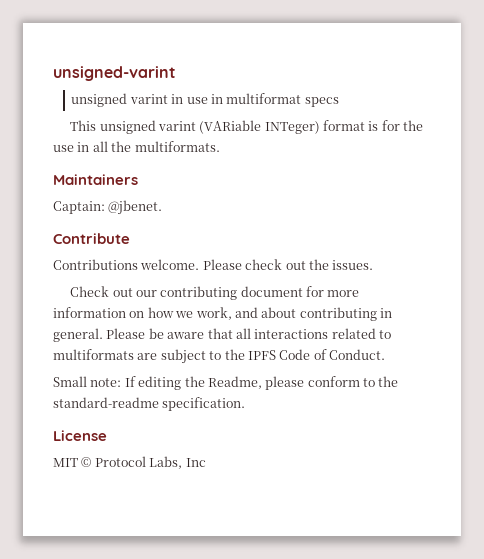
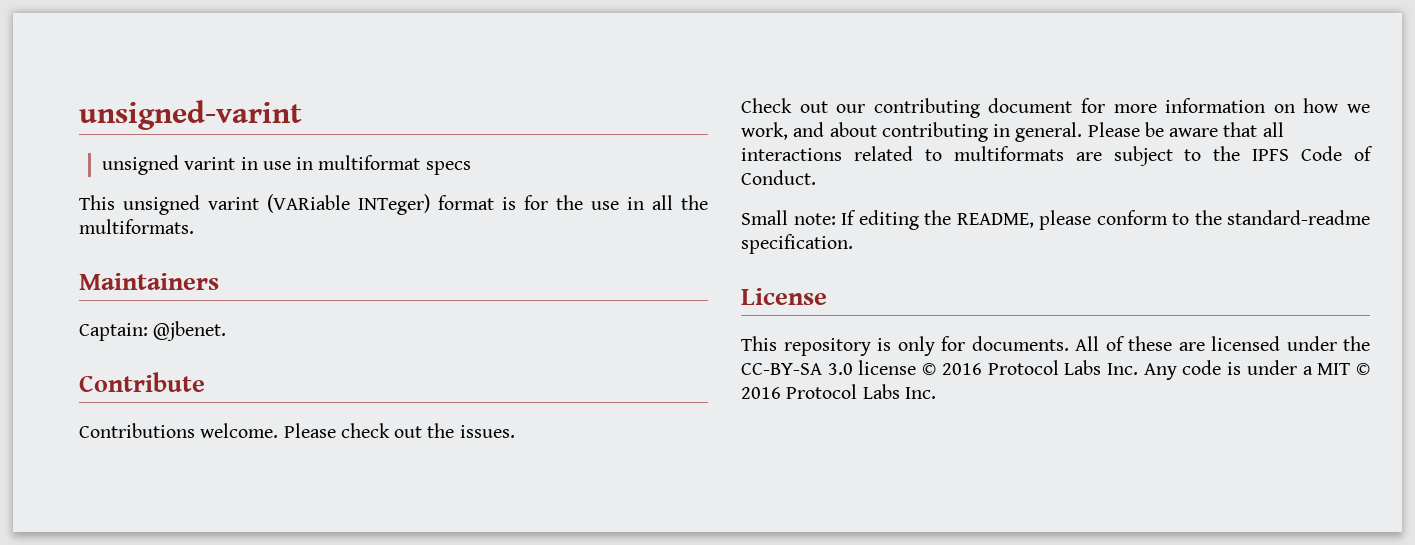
- Small note: If editing the Readme, please conform to the standard-readme specification.
+ Small note: If editing the README, please conform to the standard-readme specification.
- MIT © Protocol Labs, Inc
+ This repository is only for documents. All of these are licensed under the CC-BY-SA 3.0 license © 2016 Protocol Labs Inc. Any code is under a MIT © 2016 Protocol Labs Inc.

